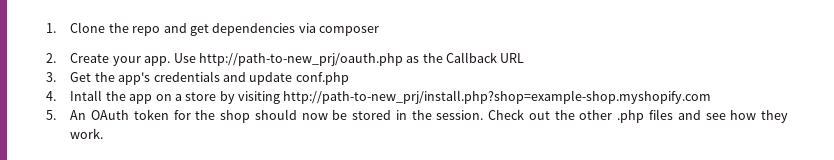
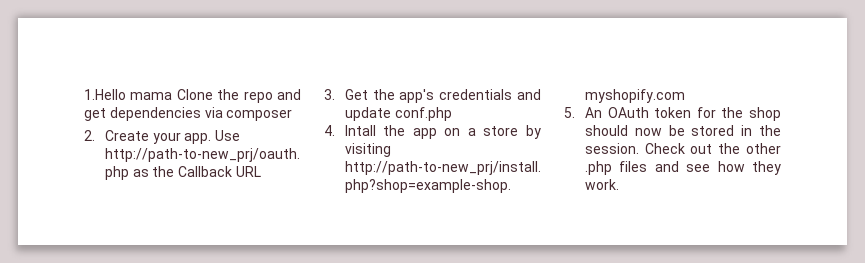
- 1. Clone the repo and get dependencies via composer
+ 1.Hello mama Clone the repo and get dependencies via composer

